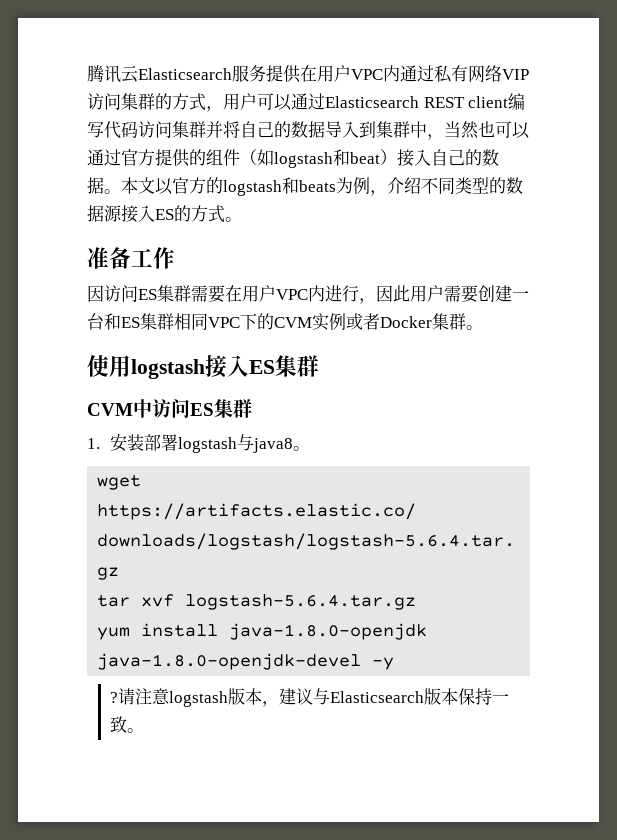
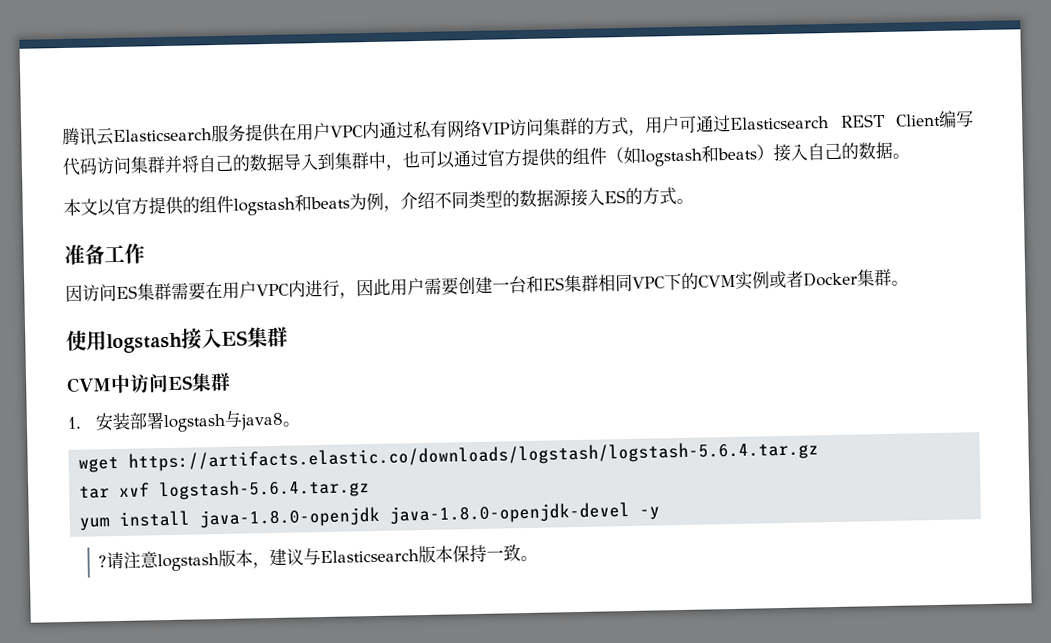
- 腾讯云Elasticsearch服务提供在用户VPC内通过私有网络VIP访问集群的方式，用户可以通过Elasticsearch REST client编写代码访问集群并将自己的数据导入到集群中，当然也可以通过官方提供的组件（如logstash和beat）接入自己的数据。本文以官方的logstash和beats为例，介绍不同类型的数据源接入ES的方式。
+ 腾讯云Elasticsearch服务提供在用户VPC内通过私有网络VIP访问集群的方式，用户可通过Elasticsearch REST Client编写代码访问集群并将自己的数据导入到集群中，也可以通过官方提供的组件（如logstash和beats）接入自己的数据。
+ 本文以官方提供的组件logstash和beats为例，介绍不同类型的数据源接入ES的方式。

